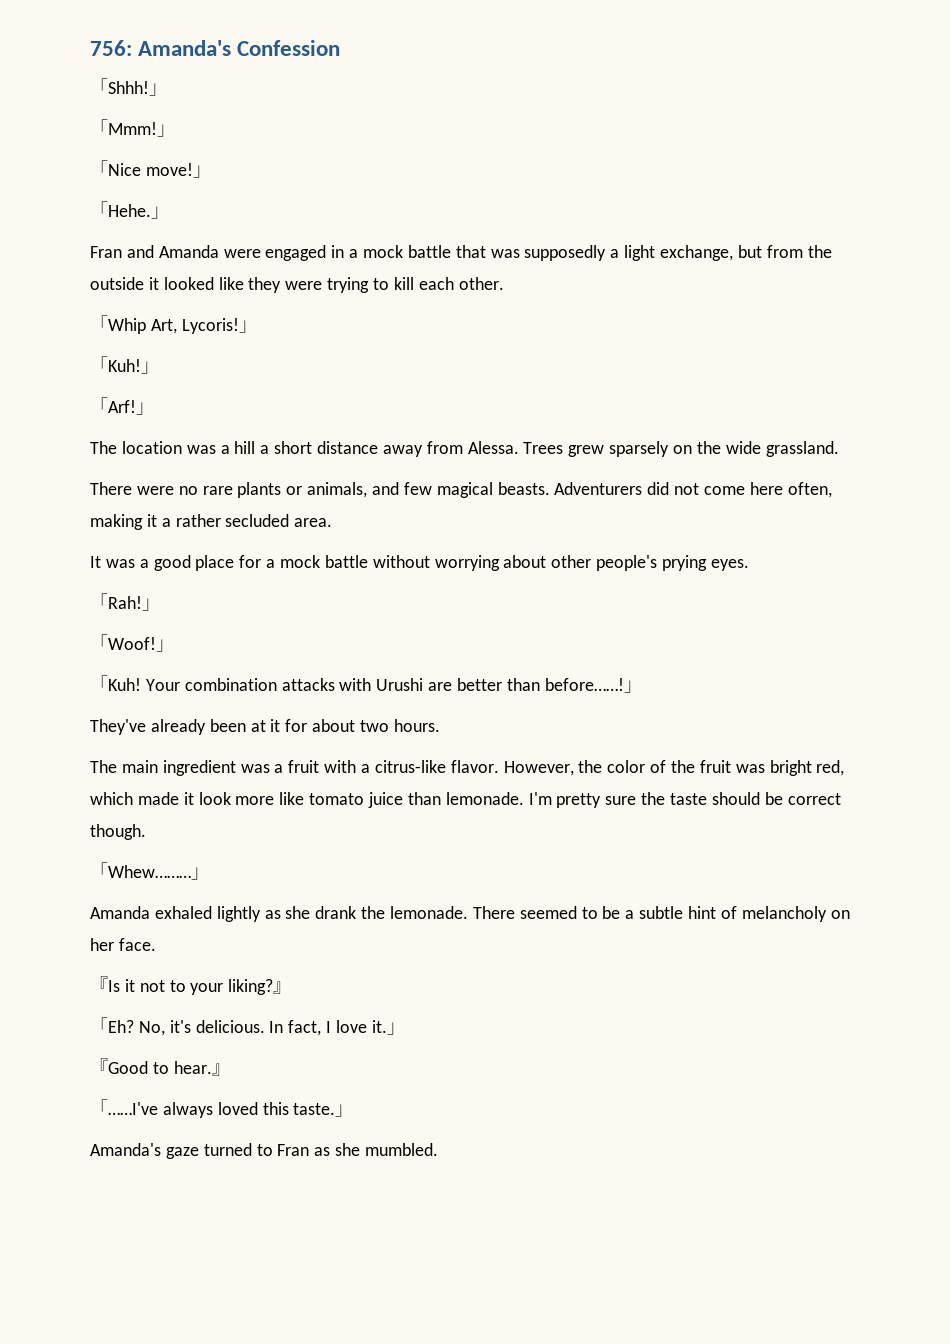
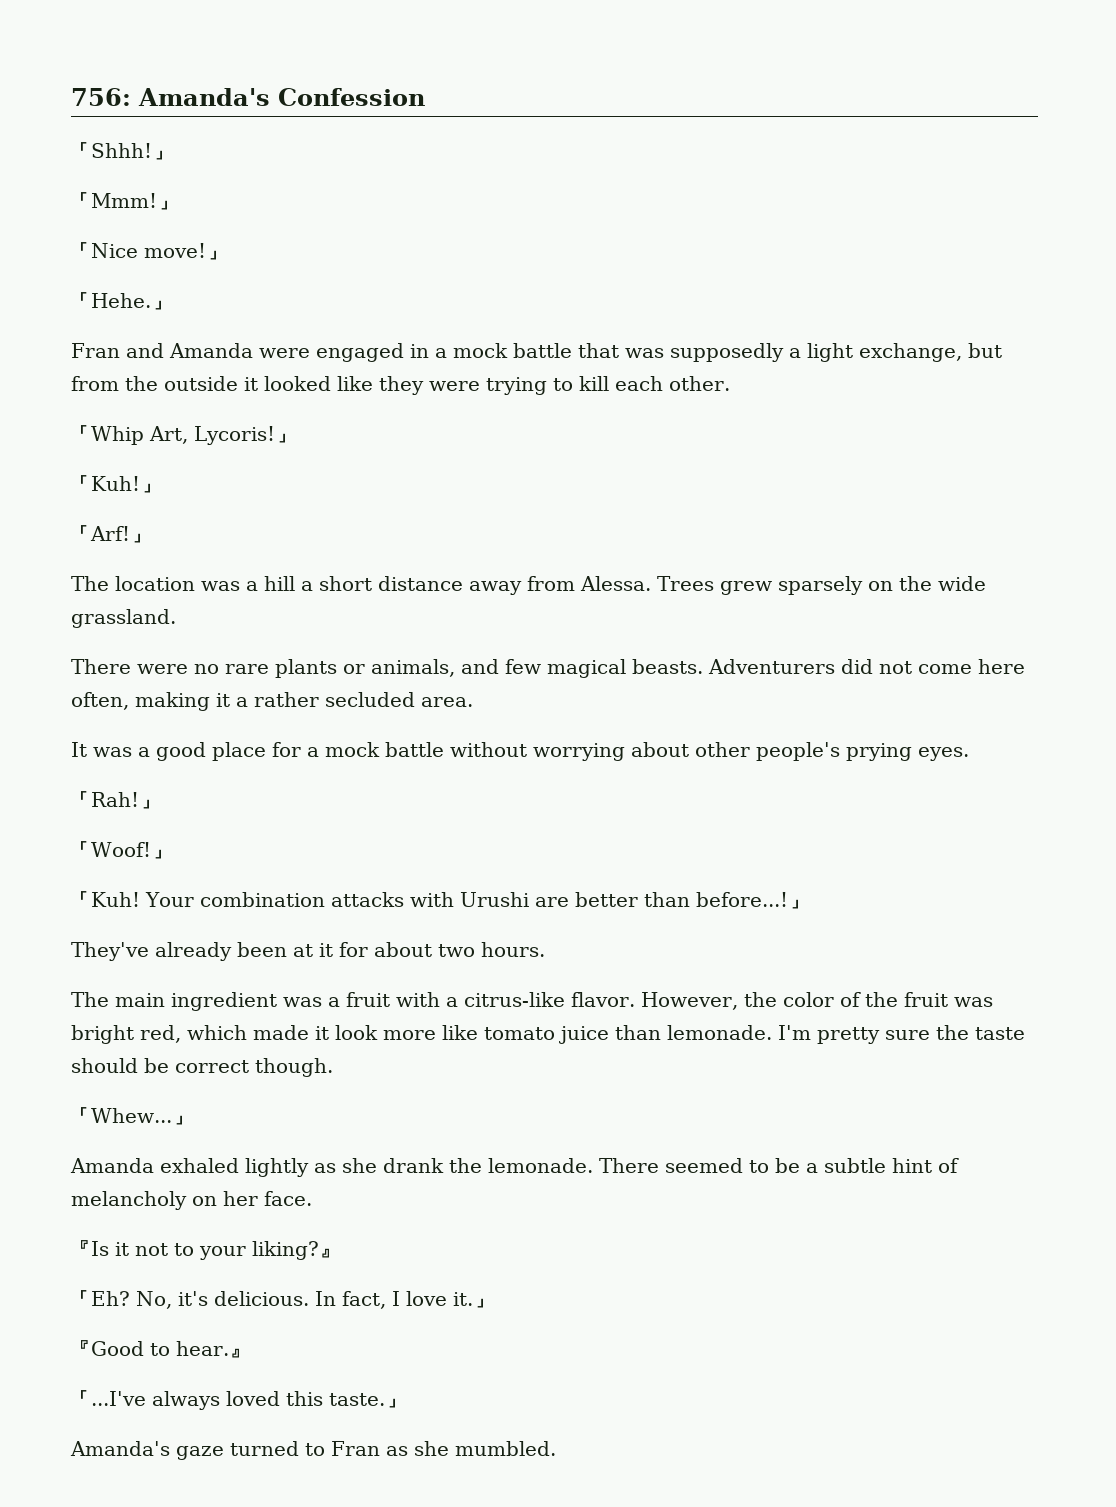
- Your combination attacks with Urushi are better than before……!」
+ Your combination attacks with Urushi are better than before...!」
- 「Whew………」
+ 「Whew...」
- 「……I've always loved this taste.」
+ 「...I've always loved this taste.」

